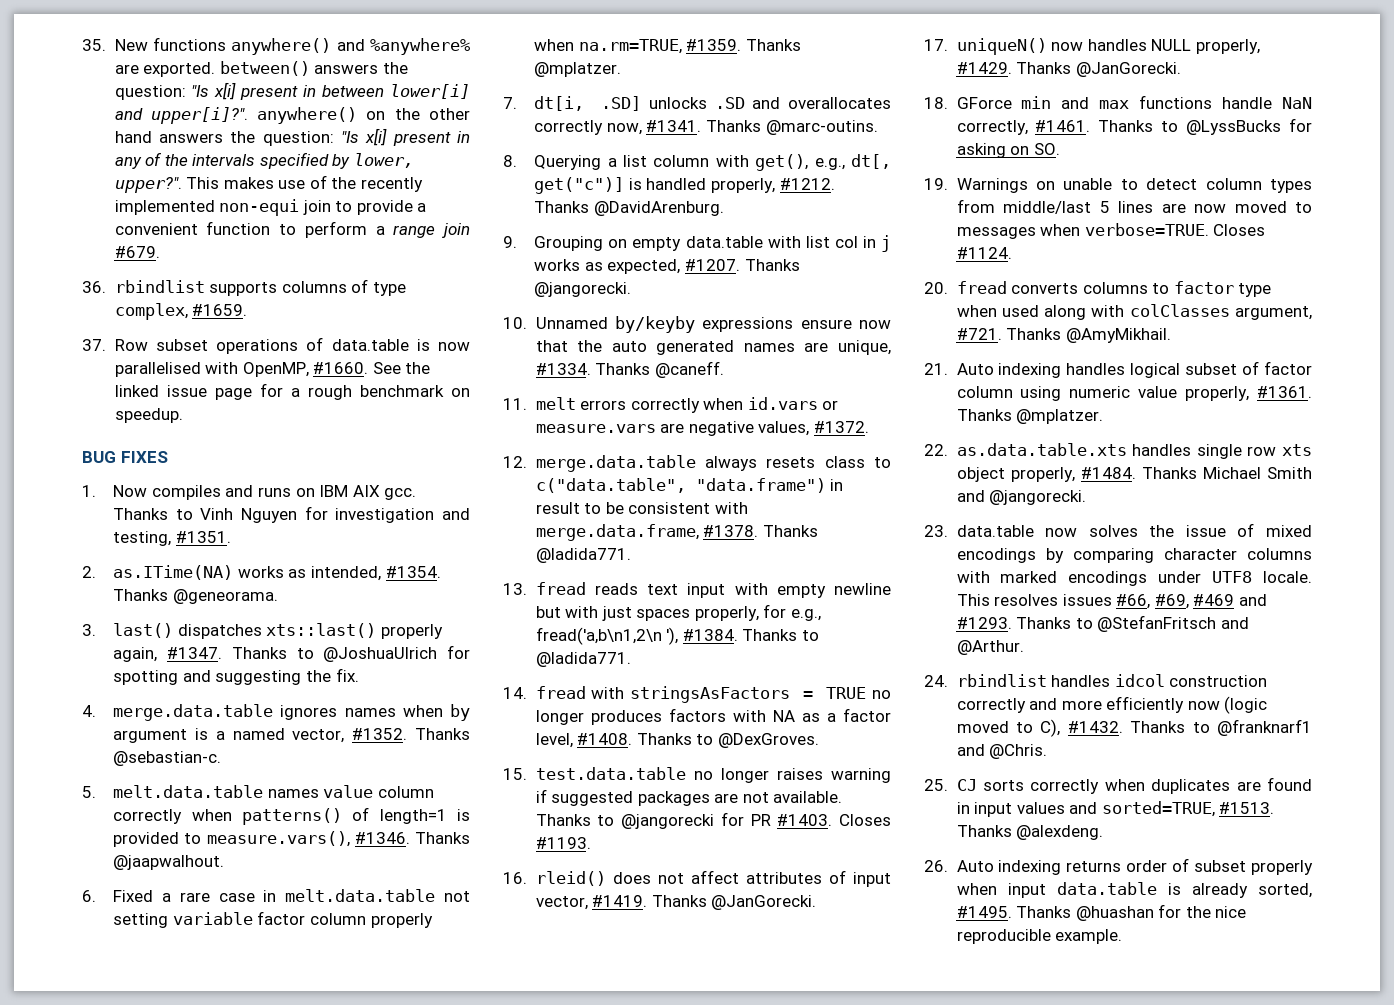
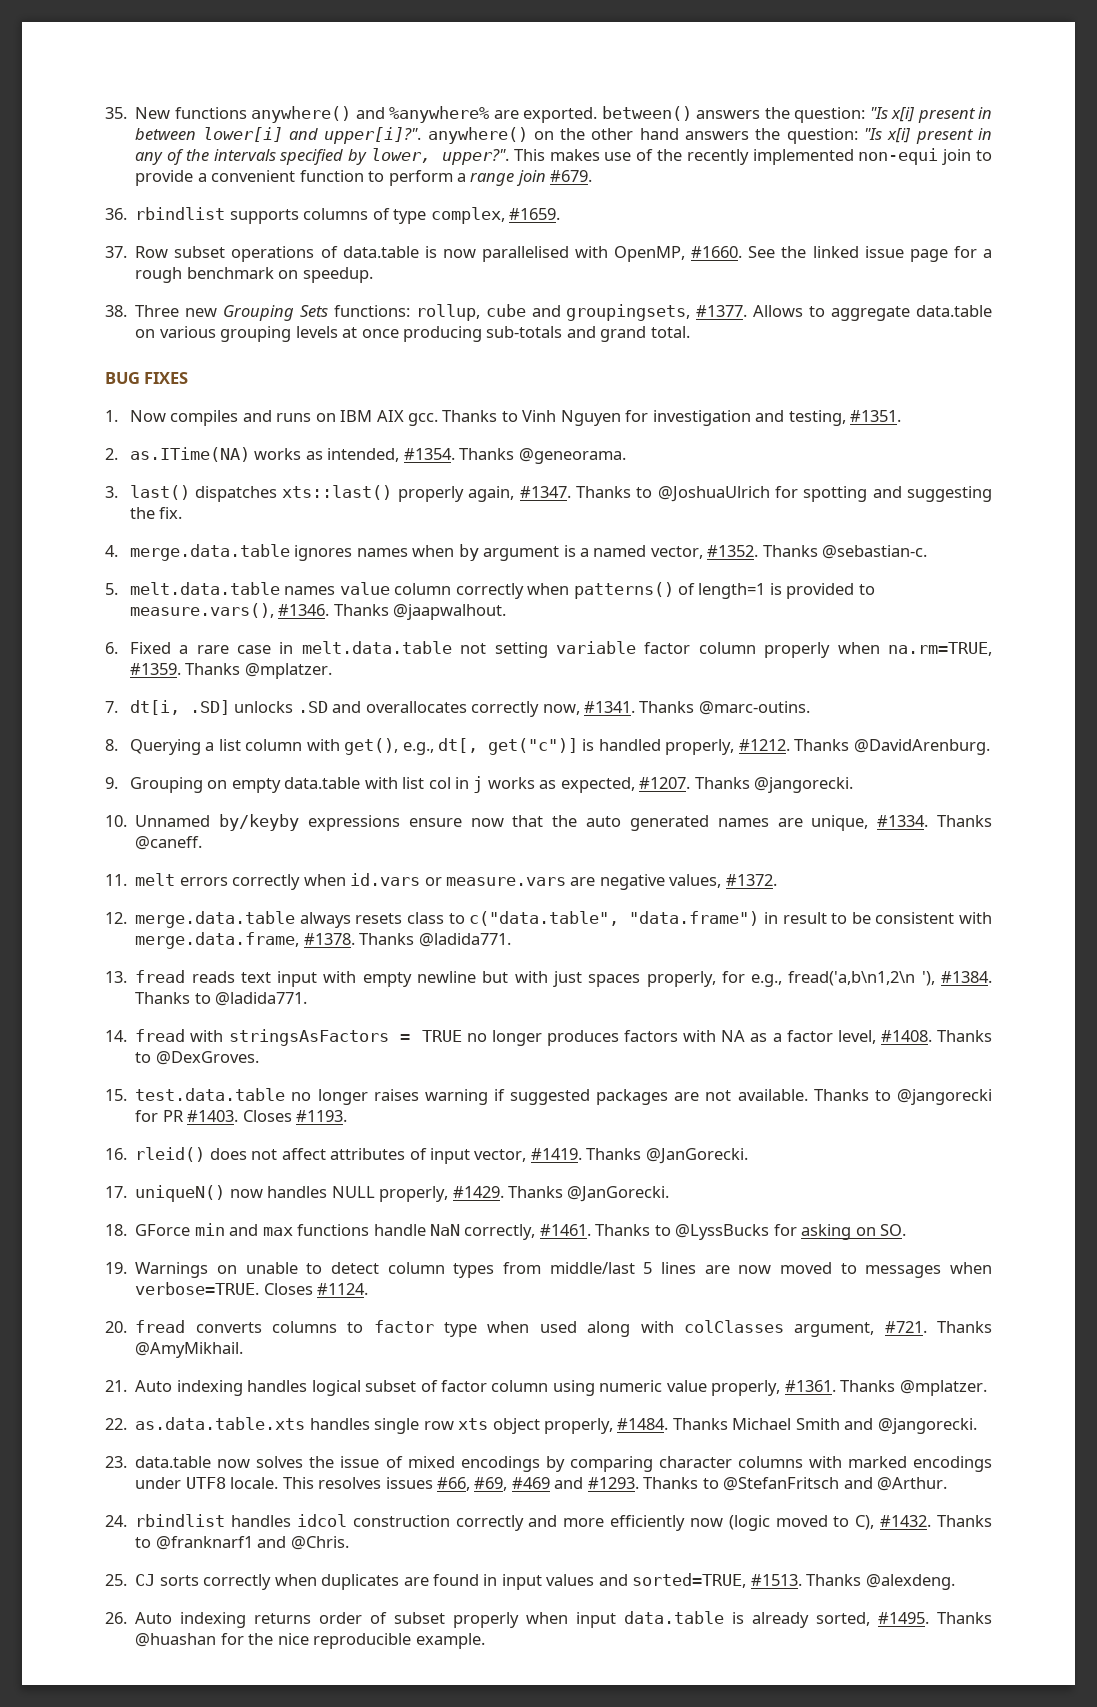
+ 38. Three new Grouping Sets functions: rollup, cube and groupingsets, #1377. Allows to aggregate data.table on various grouping levels at once producing sub-totals and grand total.

